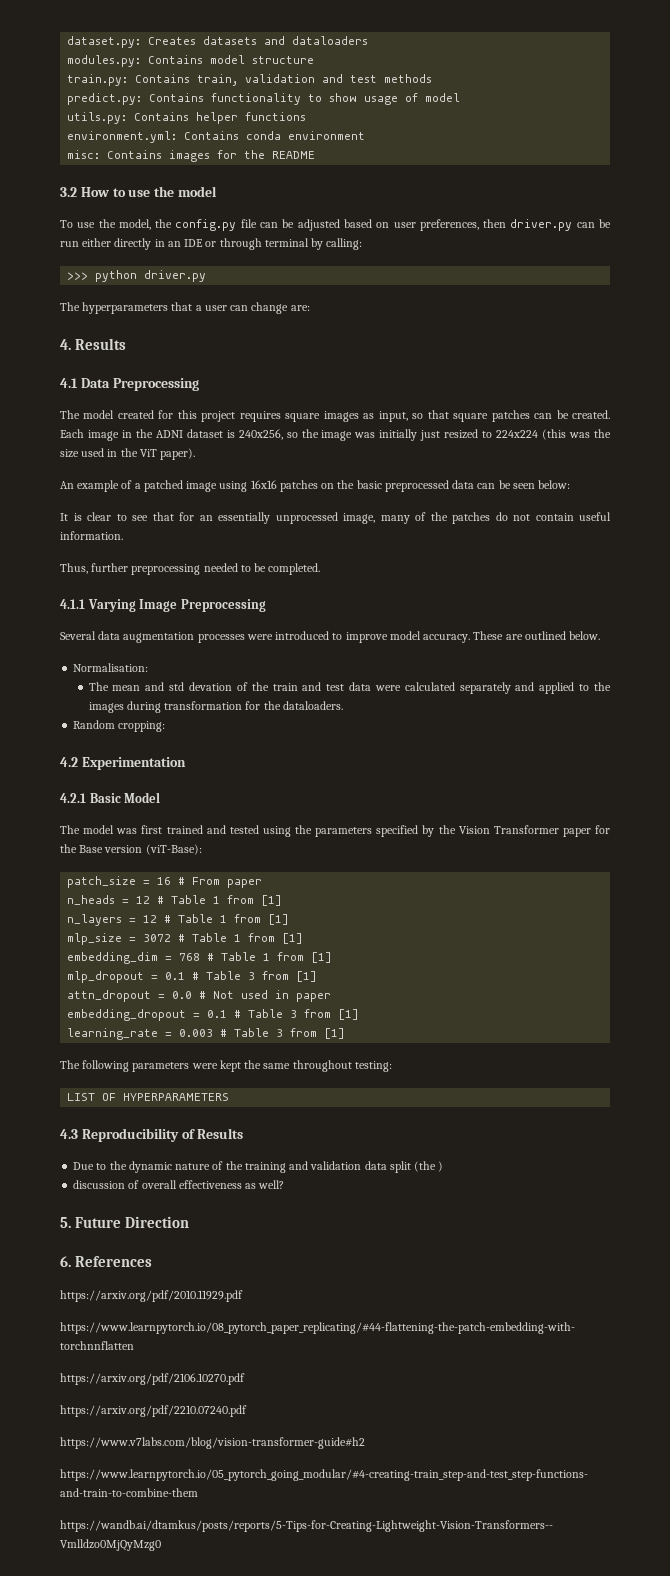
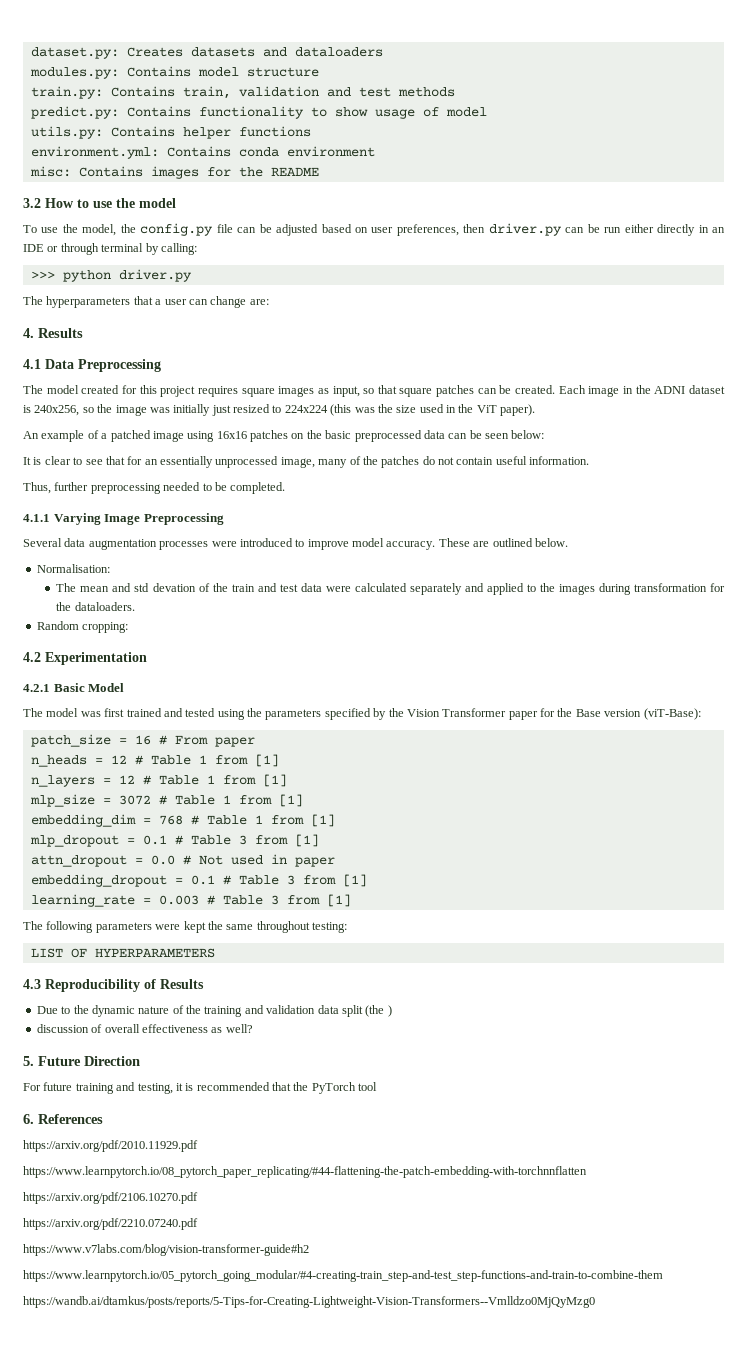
+ For future training and testing, it is recommended that the PyTorch tool

